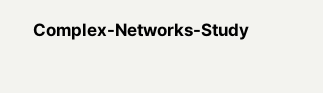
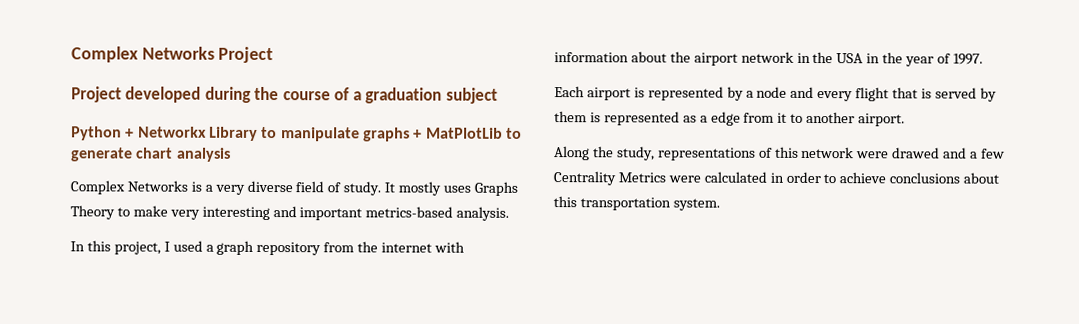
- Complex-Networks-Study
+ Complex Networks Project
+ Project developed during the course of a graduation subject
+ Python + Networkx Library to manipulate graphs + MatPlotLib to generate chart analysis
+ Complex Networks is a very diverse field of study. It mostly uses Graphs Theory to make very interesting and important metrics-based analysis.
+ In this project, I used a graph repository from the internet with information about the airport network in the USA in the year of 1997.
+ Each airport is represented by a node and every flight that is served by them is represented as a edge from it to another airport.
+ Along the study, representations of this network were drawed and a few Centrality Metrics were calculated in order to achieve conclusions about this transportation system.

